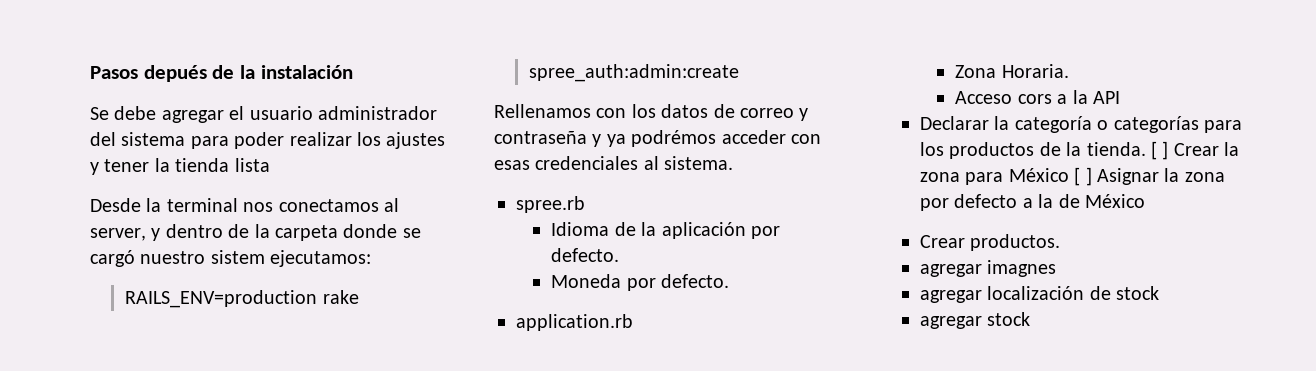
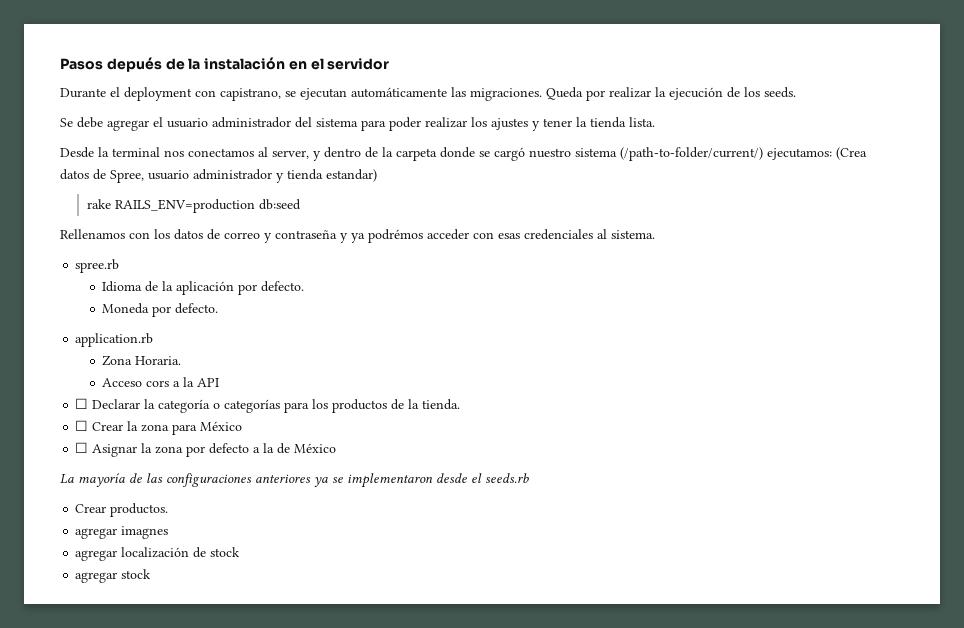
- Pasos depués de la instalación
+ Pasos depués de la instalación en el servidor
+ Durante el deployment con capistrano, se ejecutan automáticamente las migraciones. Queda por realizar la ejecución de los seeds.
- Se debe agregar el usuario administrador del sistema para poder realizar los ajustes y tener la tienda lista
+ Se debe agregar el usuario administrador del sistema para poder realizar los ajustes y tener la tienda lista.
- Desde la terminal nos conectamos al server, y dentro de la carpeta donde se cargó nuestro sistem ejecutamos:
- RAILS_ENV=production rake spree_auth:admin:create
+ Desde la terminal nos conectamos al server, y dentro de la carpeta donde se cargó nuestro sistema (/path-to-folder/current/) ejecutamos: (Crea datos de Spree, usuario administrador y tienda estandar)
+ rake RAILS_ENV=production db:seed
- Declarar la categoría o categorías para los productos de la tienda. [ ] Crear la zona para México [ ] Asignar la zona por defecto a la de México
+ ☐ Declarar la categoría o categorías para los productos de la tienda.
+ ☐ Crear la zona para México
+ ☐ Asignar la zona por defecto a la de México
+ La mayoría de las configuraciones anteriores ya se implementaron desde el seeds.rb

